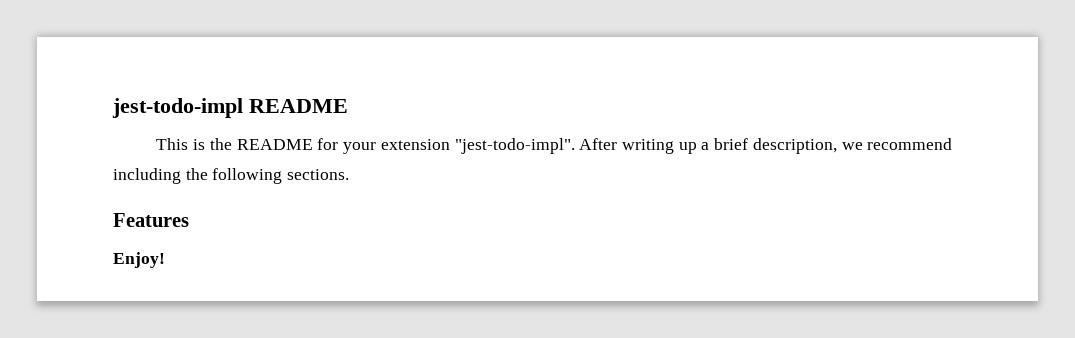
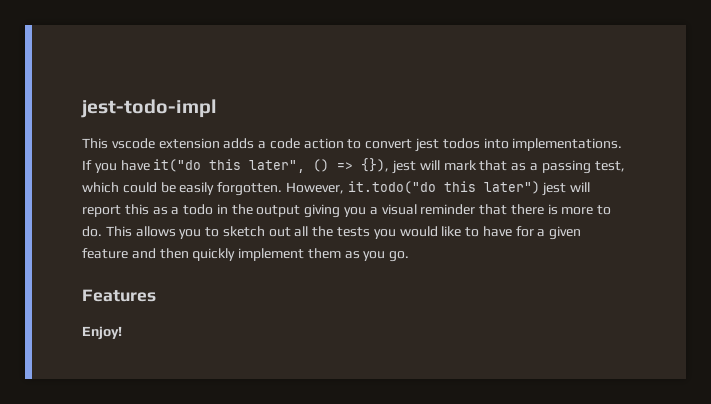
- jest-todo-impl README
- This is the README for your extension "jest-todo-impl". After writing up a brief description, we recommend including the following sections.
+ jest-todo-impl
+ This vscode extension adds a code action to convert jest todos into implementations. If you have it("do this later", () => {}), jest will mark that as a passing test, which could be easily forgotten. However, it.todo("do this later") jest will report this as a todo in the output giving you a visual reminder that there is more to do. This allows you to sketch out all the tests you would like to have for a given feature and then quickly implement them as you go.

